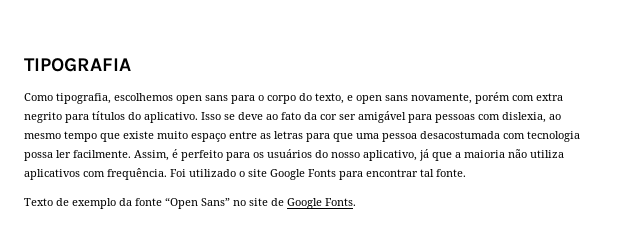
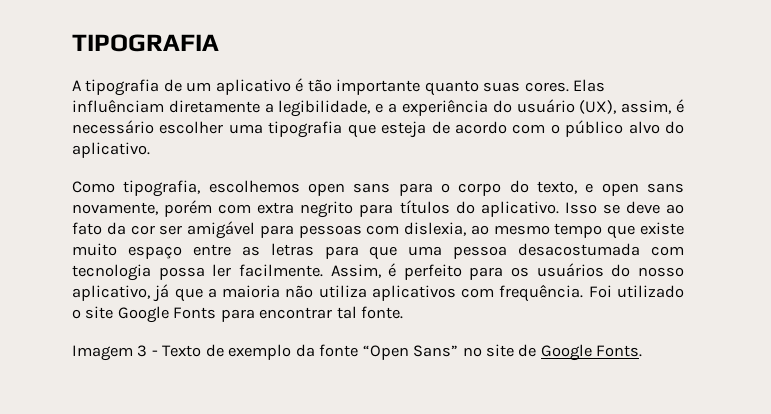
+ A tipografia de um aplicativo é tão importante quanto suas cores. Elas influênciam diretamente a legibilidade, e a experiência do usuário (UX), assim, é necessário escolher uma tipografia que esteja de acordo com o público alvo do aplicativo.
- Texto de exemplo da fonte “Open Sans” no site de Google Fonts.
+ Imagem 3 - Texto de exemplo da fonte “Open Sans” no site de Google Fonts.

